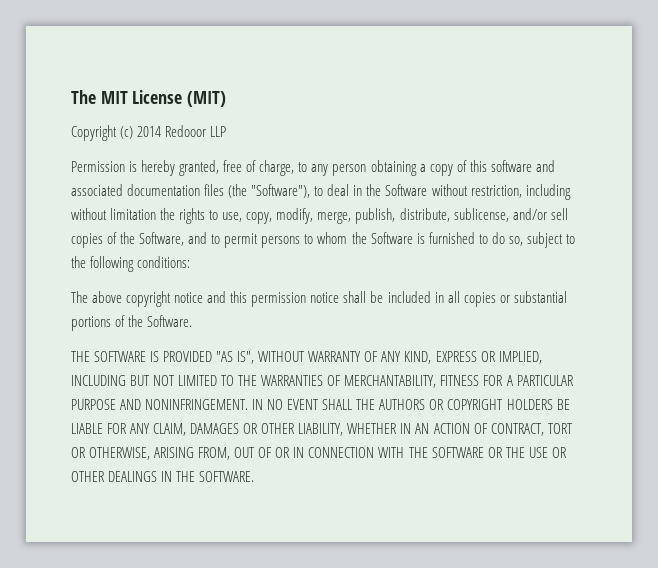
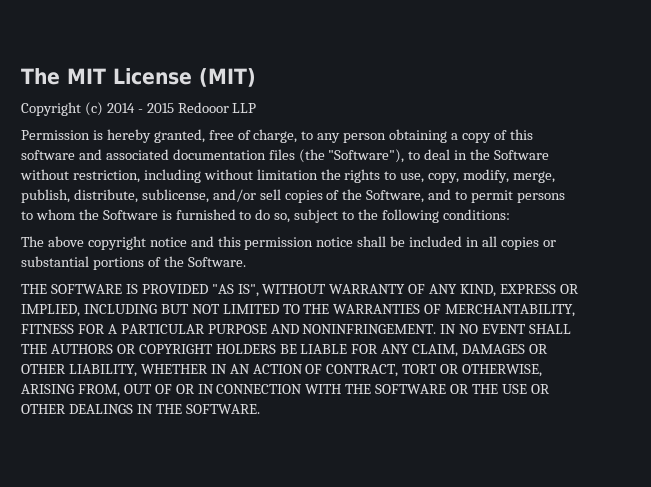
- Copyright (c) 2014 Redooor LLP
+ Copyright (c) 2014 - 2015 Redooor LLP

